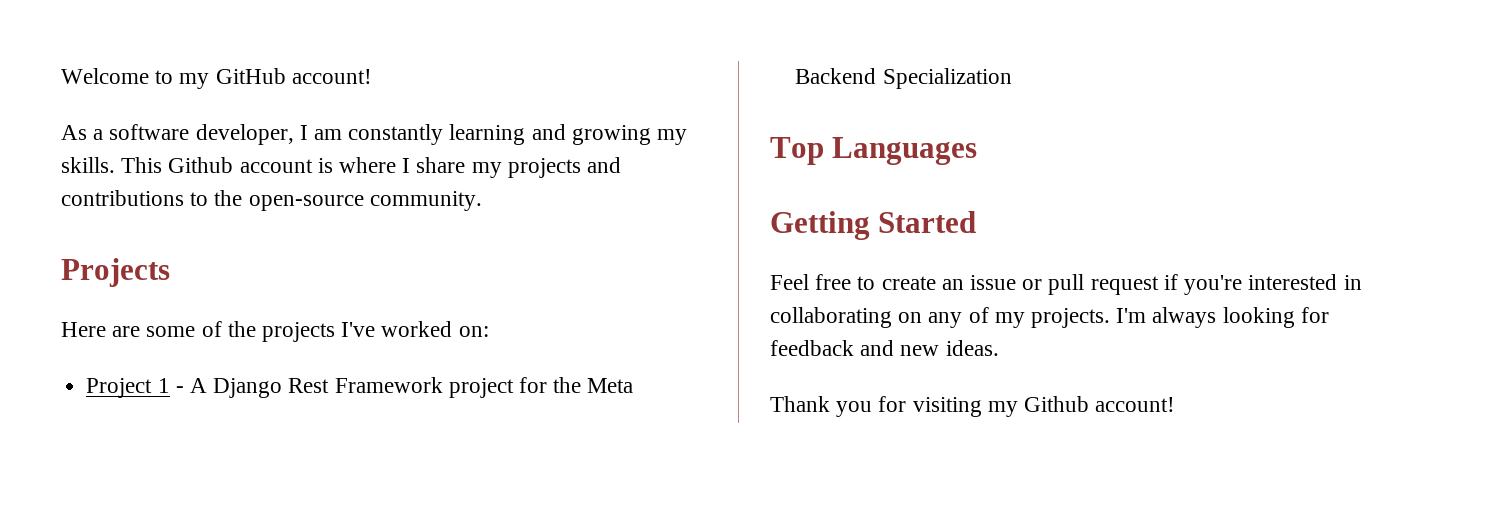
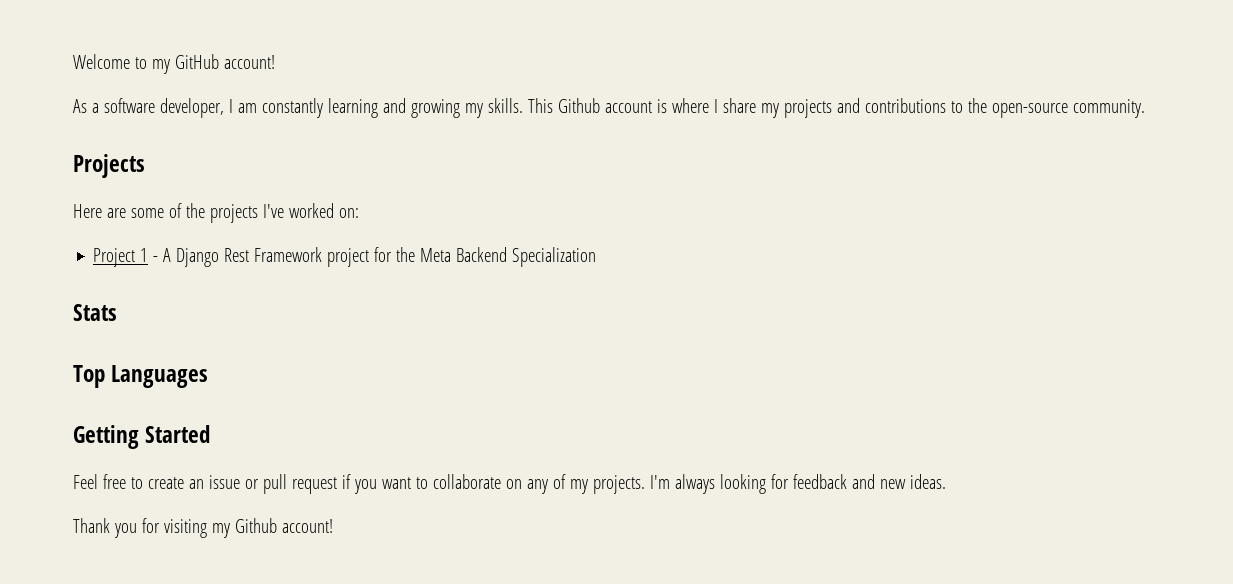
+ Stats
- Feel free to create an issue or pull request if you're interested in collaborating on any of my projects.
+ Feel free to create an issue or pull request if you want to collaborate on any of my projects.

